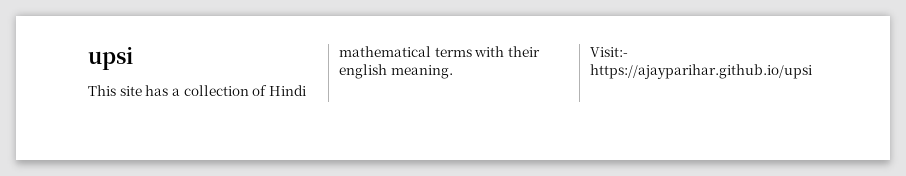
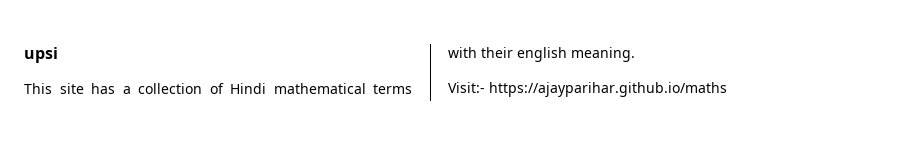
- Visit:- https://ajayparihar.github.io/upsi
+ Visit:- https://ajayparihar.github.io/maths

